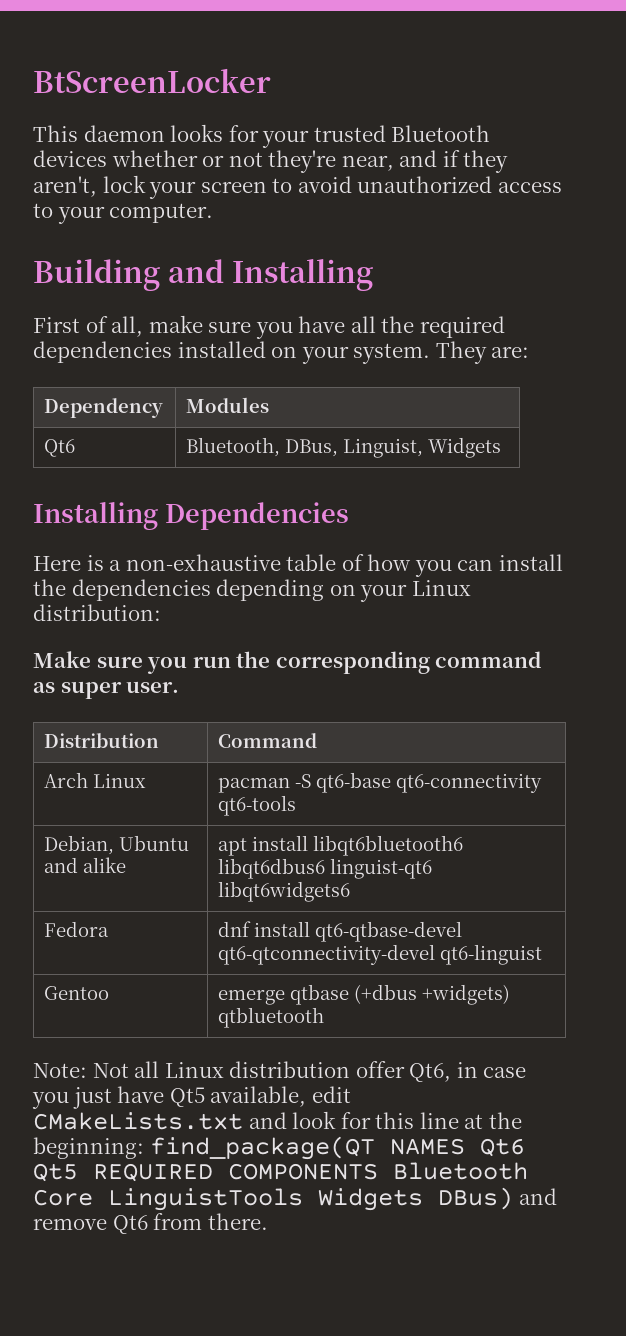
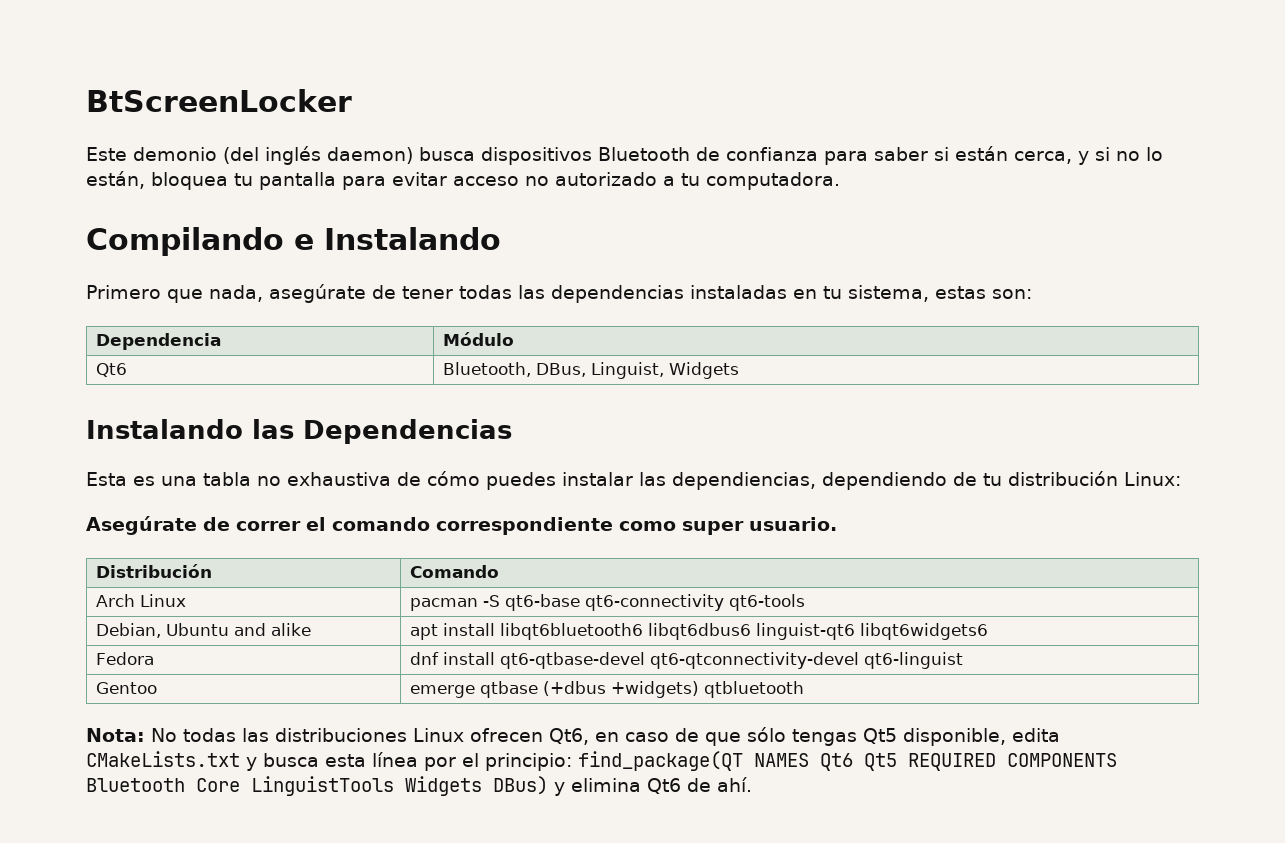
- This daemon looks for your trusted Bluetooth devices whether or not they're near, and if they aren't, lock your screen to avoid unauthorized access to your computer.
- Building and Installing
- First of all, make sure you have all the required dependencies installed on your system. They are:
- Dependency | Modules
+ Este demonio (del inglés daemon) busca dispositivos Bluetooth de confianza para saber si están cerca, y si no lo están, bloquea tu pantalla para evitar acceso no autorizado a tu computadora.
+ Compilando e Instalando
+ Primero que nada, asegúrate de tener todas las dependencias instaladas en tu sistema, estas son:
+ Dependencia | Módulo
- Installing Dependencies
- Here is a non-exhaustive table of how you can install the dependencies depending on your Linux distribution:
- Make sure you run the corresponding command as super user.
- Distribution | Command
+ Instalando las Dependencias
+ Esta es una tabla no exhaustiva de cómo puedes instalar las dependiencias, dependiendo de tu distribución Linux:
+ Asegúrate de correr el comando correspondiente como super usuario.
+ Distribución | Comando
- Note: Not all Linux distribution offer Qt6, in case you just have Qt5 available, edit CMakeLists.txt and look for this line at the beginning: find_package(QT NAMES Qt6 Qt5 REQUIRED COMPONENTS Bluetooth Core LinguistTools Widgets DBus) and remove Qt6 from there.
+ Nota: No todas las distribuciones Linux ofrecen Qt6, en caso de que sólo tengas Qt5 disponible, edita CMakeLists.txt y busca esta línea por el principio: find_package(QT NAMES Qt6 Qt5 REQUIRED COMPONENTS Bluetooth Core LinguistTools Widgets DBus) y elimina Qt6 de ahí.

